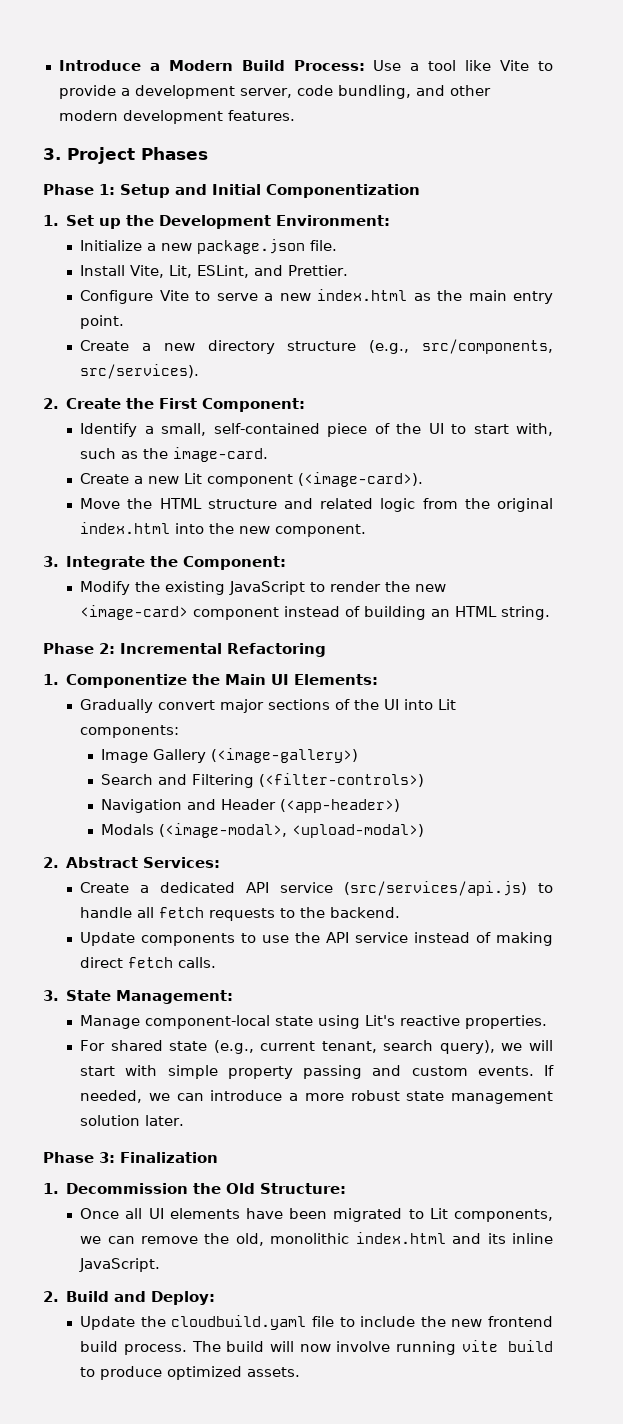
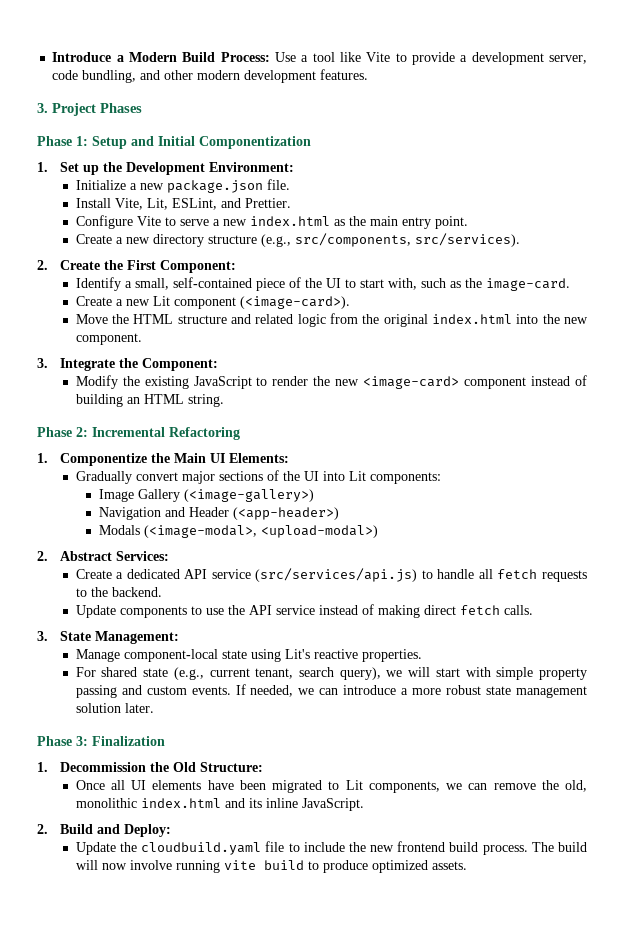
- Search and Filtering (<filter-controls>)

